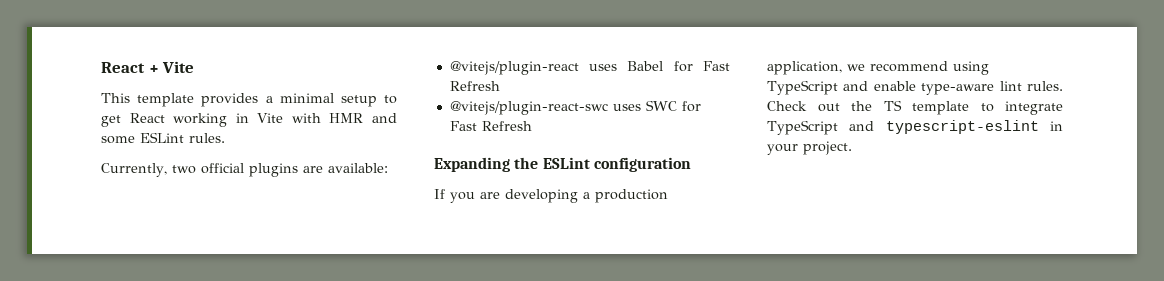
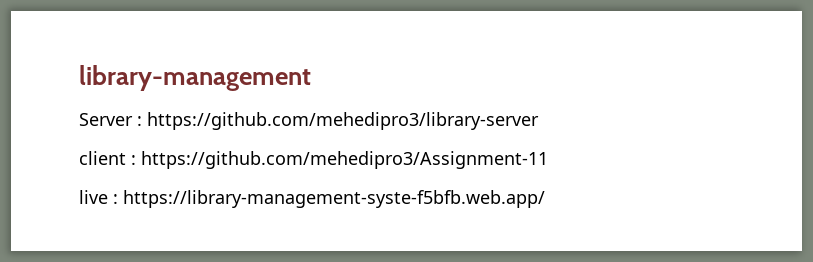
- React + Vite
- This template provides a minimal setup to get React working in Vite with HMR and some ESLint rules.
- Currently, two official plugins are available:
- @vitejs/plugin-react uses Babel for Fast Refresh
- @vitejs/plugin-react-swc uses SWC for Fast Refresh
- Expanding the ESLint configuration
- If you are developing a production application, we recommend using TypeScript and enable type-aware lint rules. Check out the TS template to integrate TypeScript and typescript-eslint in your project.
+ library-management
+ Server : https://github.com/mehedipro3/library-server
+ client : https://github.com/mehedipro3/Assignment-11
+ live : https://library-management-syste-f5bfb.web.app/

